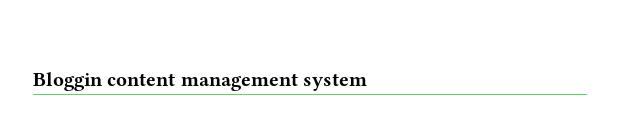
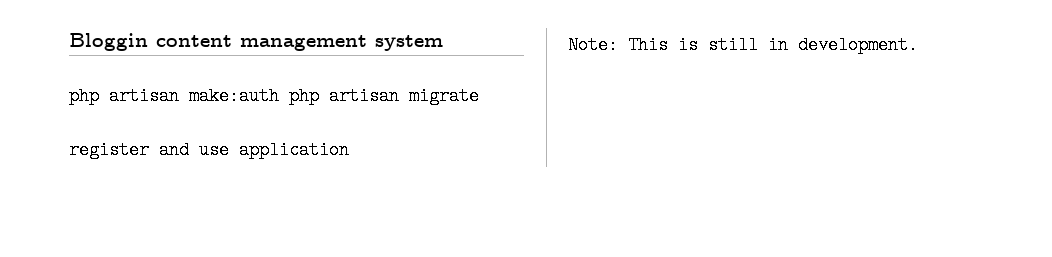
+ php artisan make:auth php artisan migrate
+ register and use application
+ Note: This is still in development.

